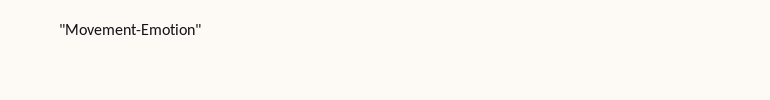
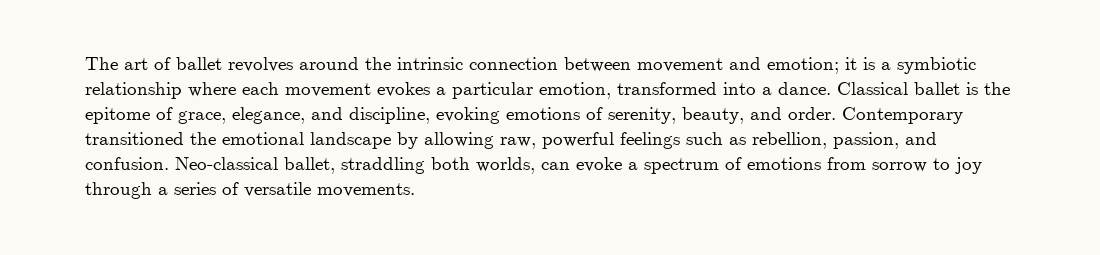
- "Movement-Emotion"
+ The art of ballet revolves around the intrinsic connection between movement and emotion; it is a symbiotic relationship where each movement evokes a particular emotion, transformed into a dance. Classical ballet is the epitome of grace, elegance, and discipline, evoking emotions of serenity, beauty, and order. Contemporary transitioned the emotional landscape by allowing raw, powerful feelings such as rebellion, passion, and confusion. Neo-classical ballet, straddling both worlds, can evoke a spectrum of emotions from sorrow to joy through a series of versatile movements.

